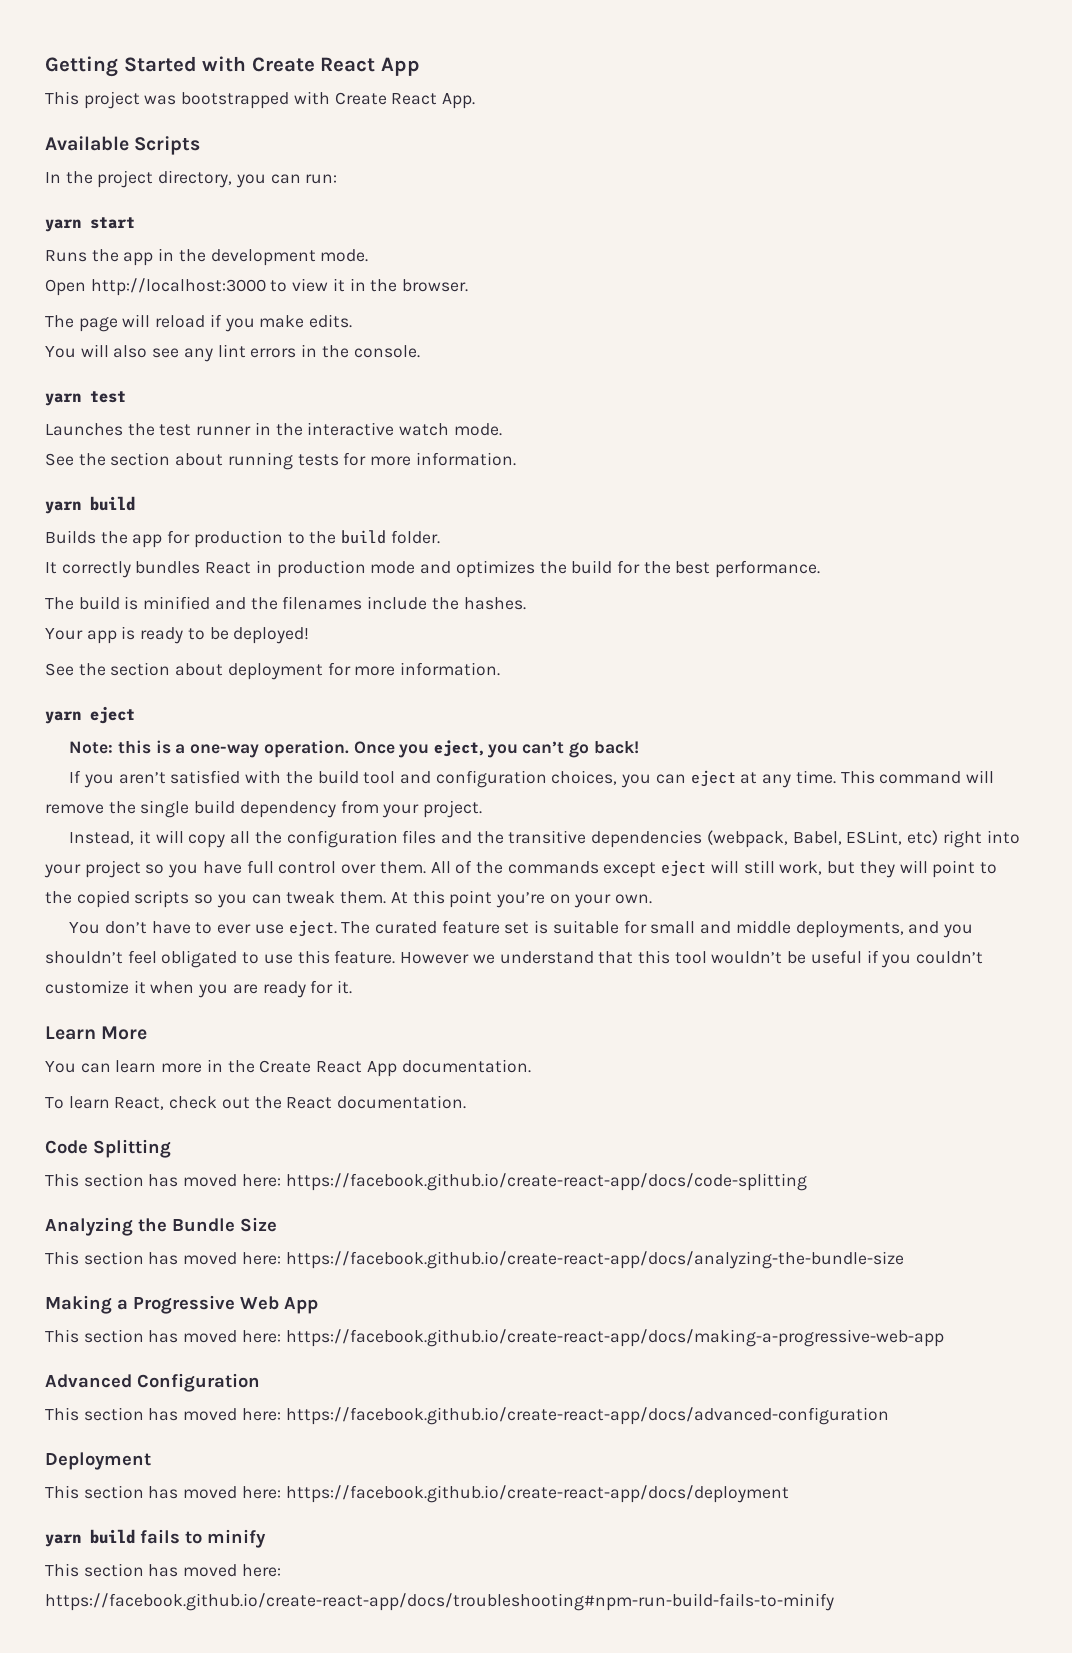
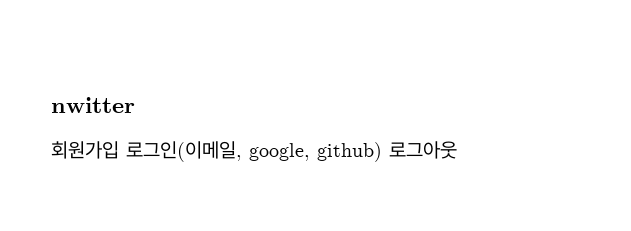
- Getting Started with Create React App
- This project was bootstrapped with Create React App.
- Available Scripts
- In the project directory, you can run:
- yarn start
- Runs the app in the development mode.
- Open http://localhost:3000 to view it in the browser.
- The page will reload if you make edits.
- You will also see any lint errors in the console.
- yarn test
- Launches the test runner in the interactive watch mode.
- See the section about running tests for more information.
- yarn build
- Builds the app for production to the build folder.
- It correctly bundles React in production mode and optimizes the build for the best performance.
- The build is minified and the filenames include the hashes.
- Your app is ready to be deployed!
- See the section about deployment for more information.
- yarn eject
- Note: this is a one-way operation. Once you eject, you can’t go back!
- If you aren’t satisfied with the build tool and configuration choices, you can eject at any time. This command will remove the single build dependency from your project.
- Instead, it will copy all the configuration files and the transitive dependencies (webpack, Babel, ESLint, etc) right into your project so you have full control over them. All of the commands except eject will still work, but they will point to the copied scripts so you can tweak them. At this point you’re on your own.
- You don’t have to ever use eject. The curated feature set is suitable for small and middle deployments, and you shouldn’t feel obligated to use this feature. However we understand that this tool wouldn’t be useful if you couldn’t customize it when you are ready for it.
- Learn More
- You can learn more in the Create React App documentation.
- To learn React, check out the React documentation.
- Code Splitting
- This section has moved here: https://facebook.github.io/create-react-app/docs/code-splitting
- Analyzing the Bundle Size
- This section has moved here: https://facebook.github.io/create-react-app/docs/analyzing-the-bundle-size
- Making a Progressive Web App
- This section has moved here: https://facebook.github.io/create-react-app/docs/making-a-progressive-web-app
- Advanced Configuration
- This section has moved here: https://facebook.github.io/create-react-app/docs/advanced-configuration
- Deployment
- This section has moved here: https://facebook.github.io/create-react-app/docs/deployment
- yarn build fails to minify
- This section has moved here: https://facebook.github.io/create-react-app/docs/troubleshooting#npm-run-build-fails-to-minify
+ nwitter
+ 회원가입 로그인(이메일, google, github) 로그아웃

